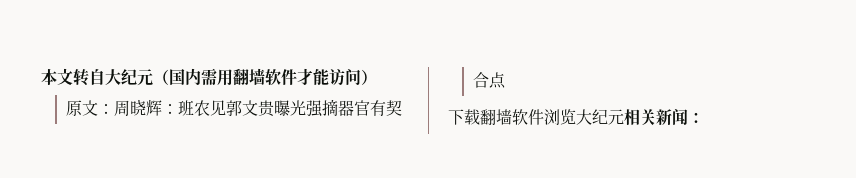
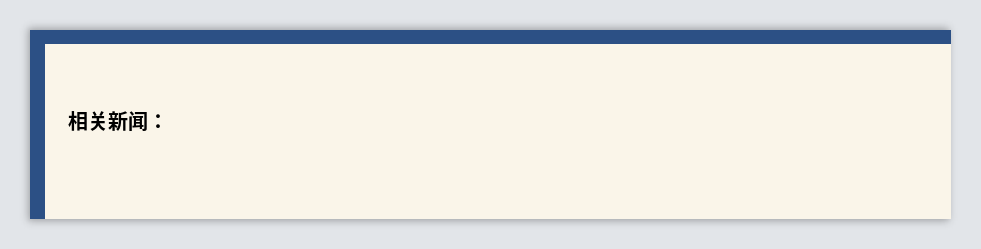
- 本文转自大纪元（国内需用翻墙软件才能访问）
- 原文：周晓辉：班农见郭文贵曝光强摘器官有契合点
- 下载翻墙软件浏览大纪元相关新闻：
+ 相关新闻：

